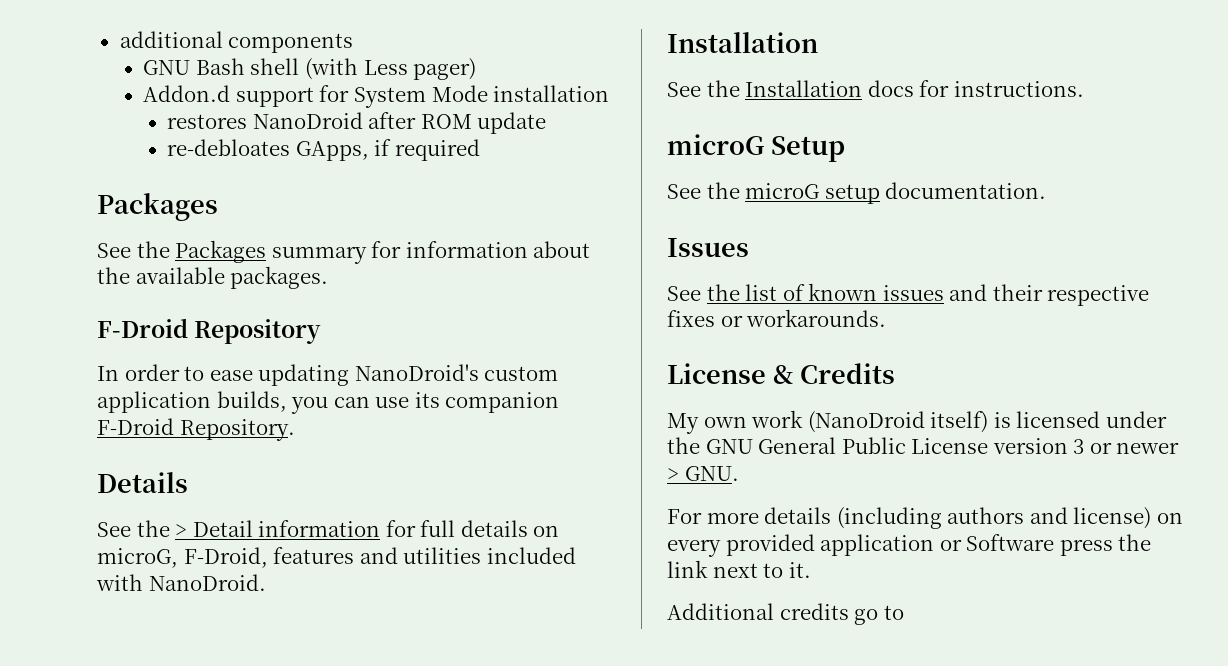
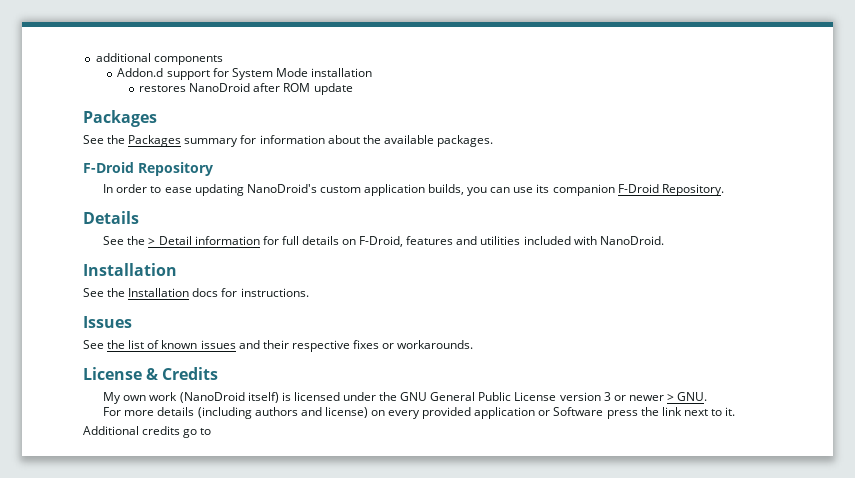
- GNU Bash shell (with Less pager)
- re-debloates GApps, if required
- See the > Detail information for full details on microG, F-Droid, features and utilities included with NanoDroid.
+ See the > Detail information for full details on F-Droid, features and utilities included with NanoDroid.
- microG Setup
- See the microG setup documentation.

